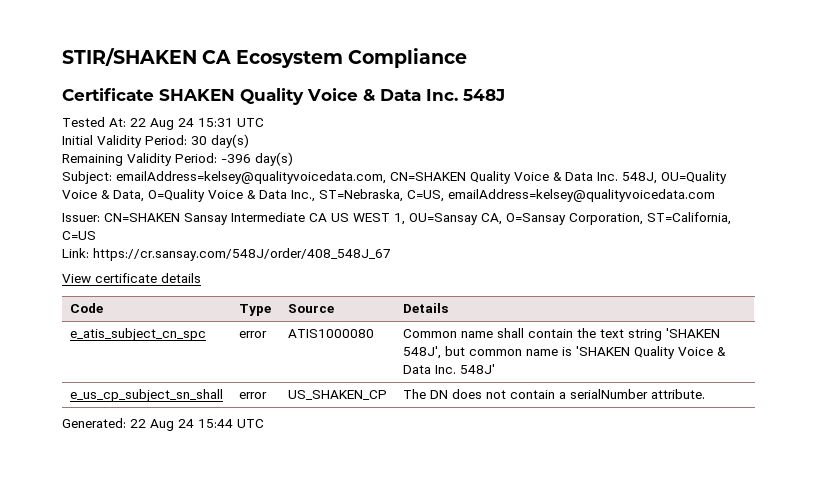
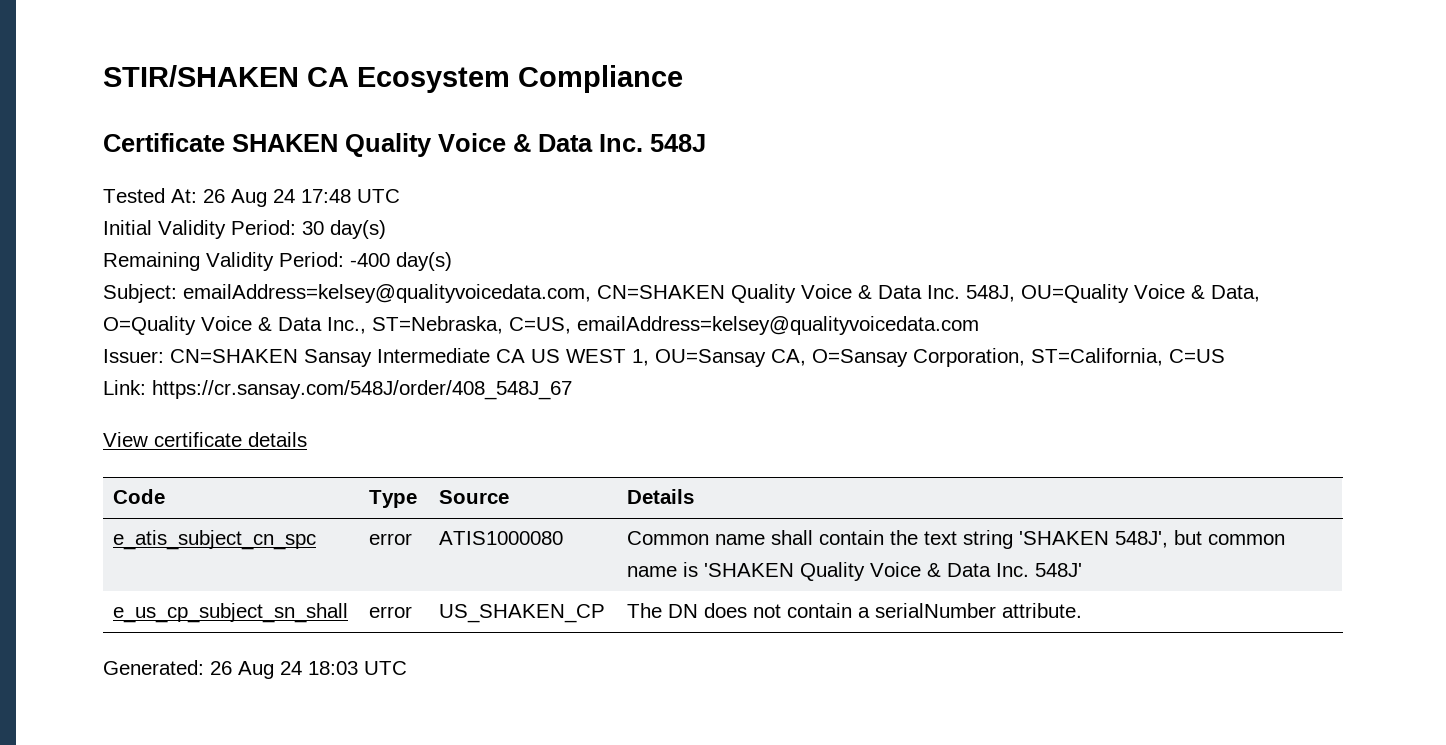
- Tested At: 22 Aug 24 15:31 UTC
+ Tested At: 26 Aug 24 17:48 UTC
- Remaining Validity Period: -396 day(s)
+ Remaining Validity Period: -400 day(s)
- Generated: 22 Aug 24 15:44 UTC
+ Generated: 26 Aug 24 18:03 UTC

